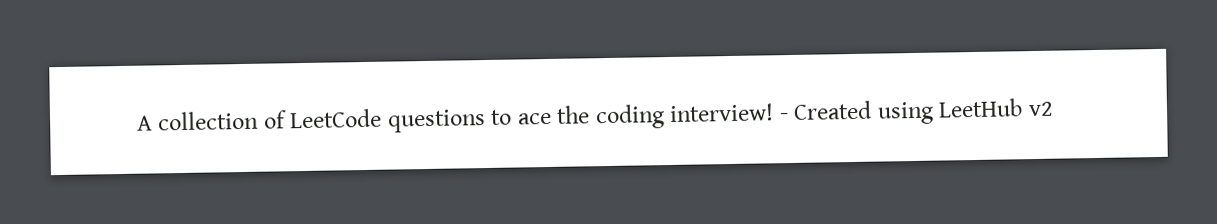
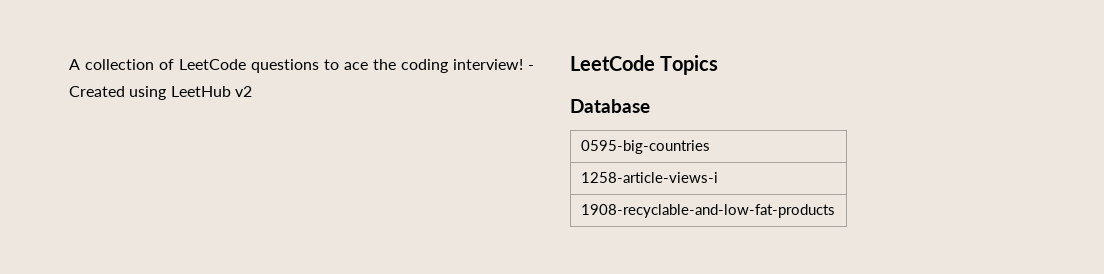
+ LeetCode Topics
+ Database
+ 0595-big-countries
+ 1258-article-views-i
+ 1908-recyclable-and-low-fat-products

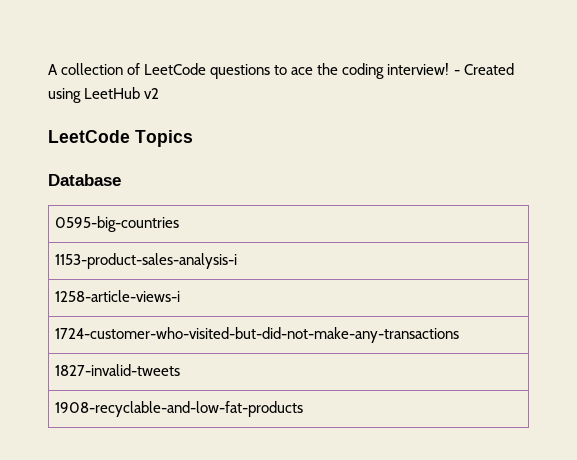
+ 1153-product-sales-analysis-i
+ 1724-customer-who-visited-but-did-not-make-any-transactions
+ 1827-invalid-tweets

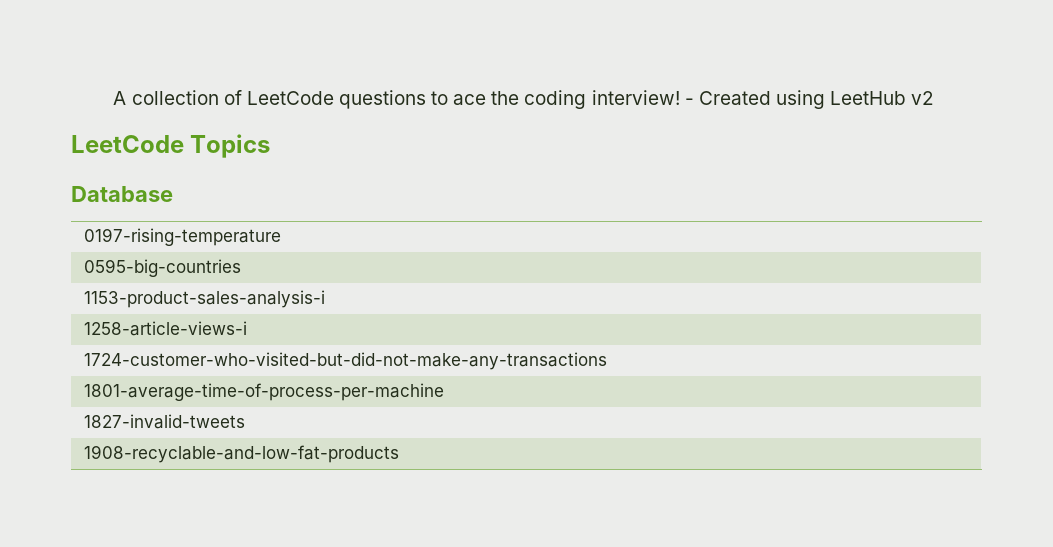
+ 0197-rising-temperature
+ 1801-average-time-of-process-per-machine

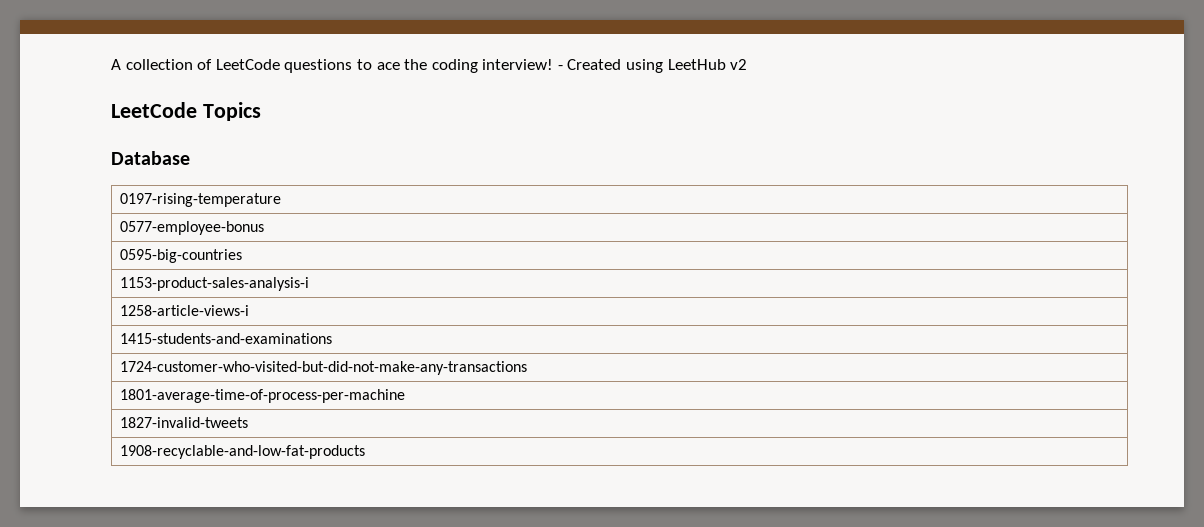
+ 0577-employee-bonus
+ 1415-students-and-examinations

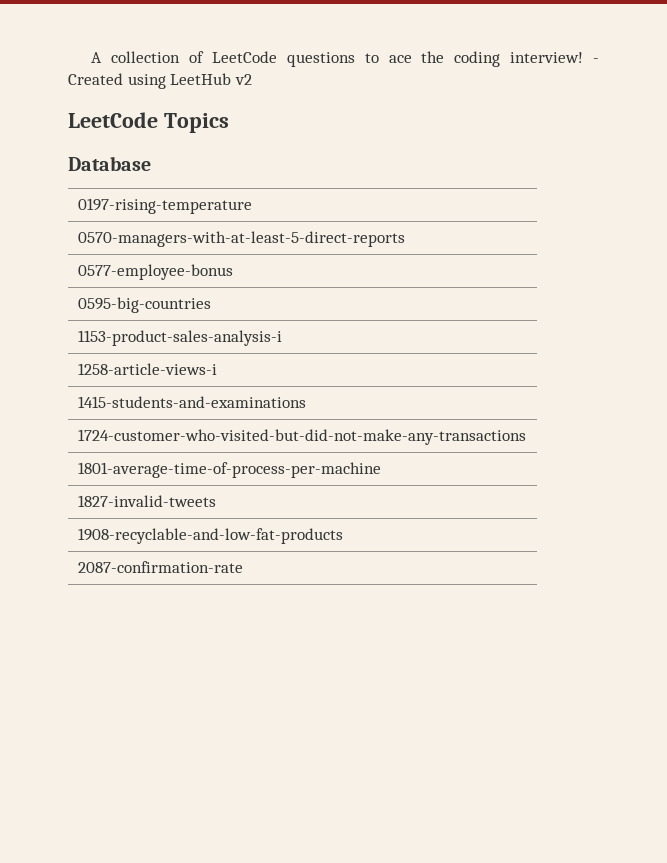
+ 0570-managers-with-at-least-5-direct-reports
+ 2087-confirmation-rate

